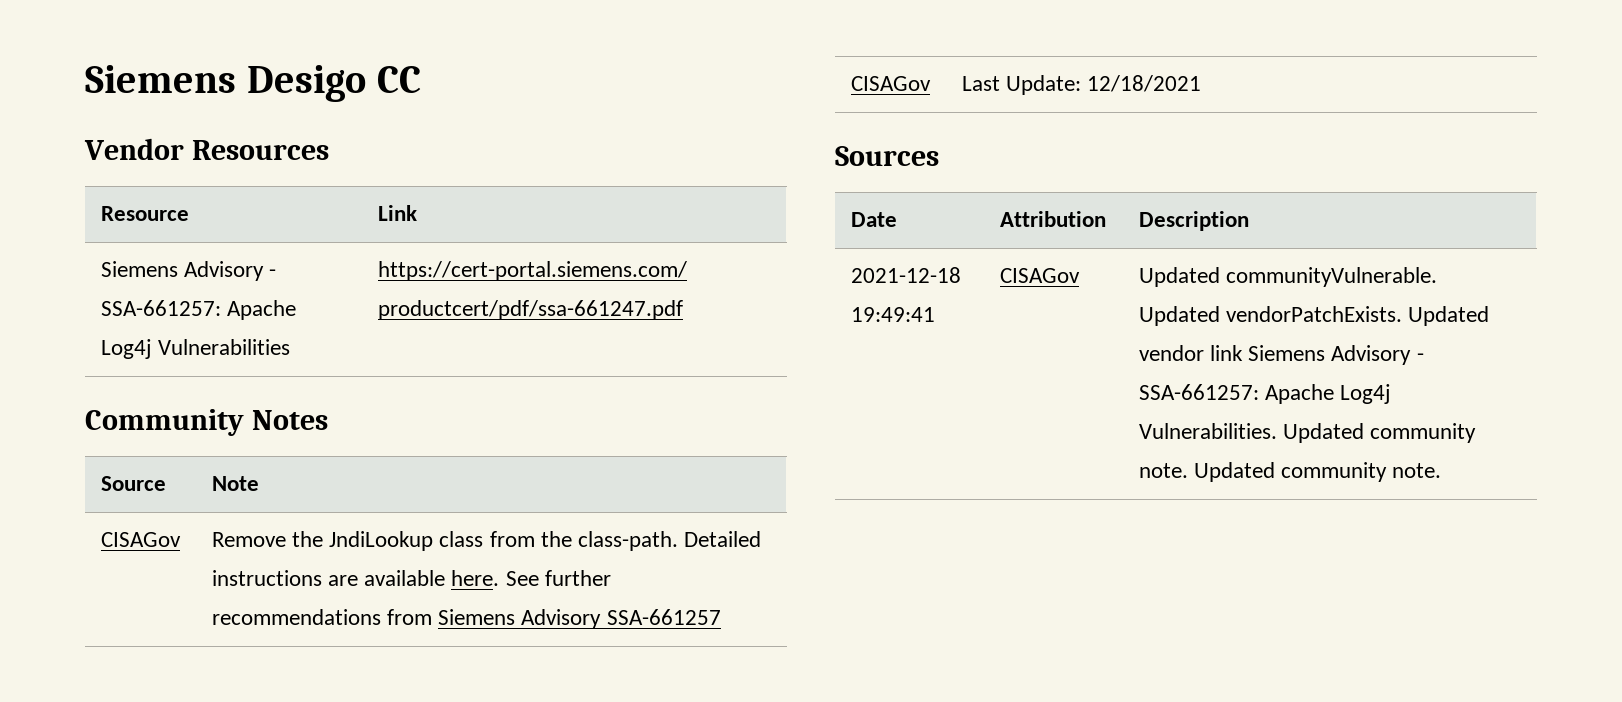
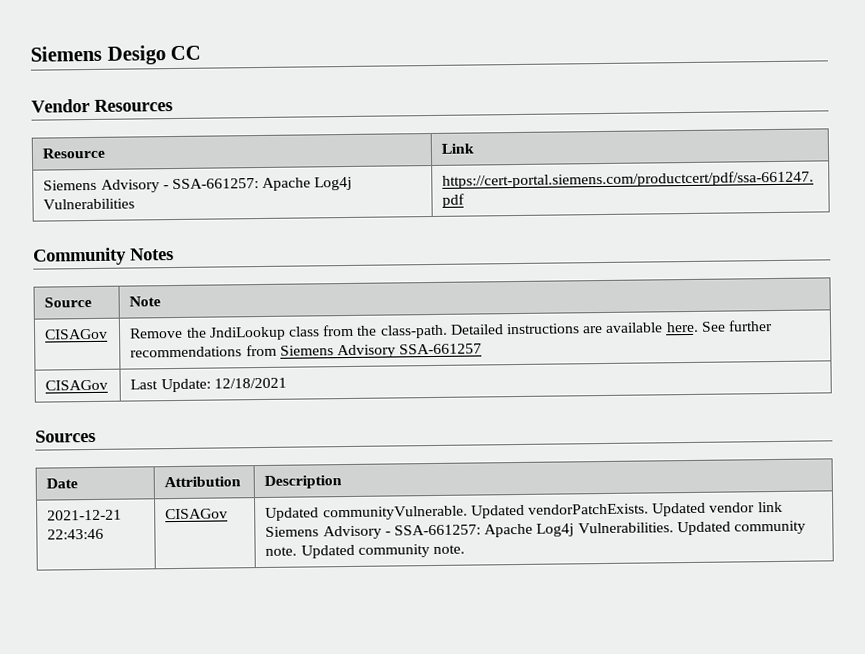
- 2021-12-18 19:49:41 | CISAGov | Updated communityVulnerable. Updated vendorPatchExists. Updated vendor link Siemens Advisory - SSA-661257: Apache Log4j Vulnerabilities. Updated community note. Updated community note.
+ 2021-12-21 22:43:46 | CISAGov | Updated communityVulnerable. Updated vendorPatchExists. Updated vendor link Siemens Advisory - SSA-661257: Apache Log4j Vulnerabilities. Updated community note. Updated community note.

